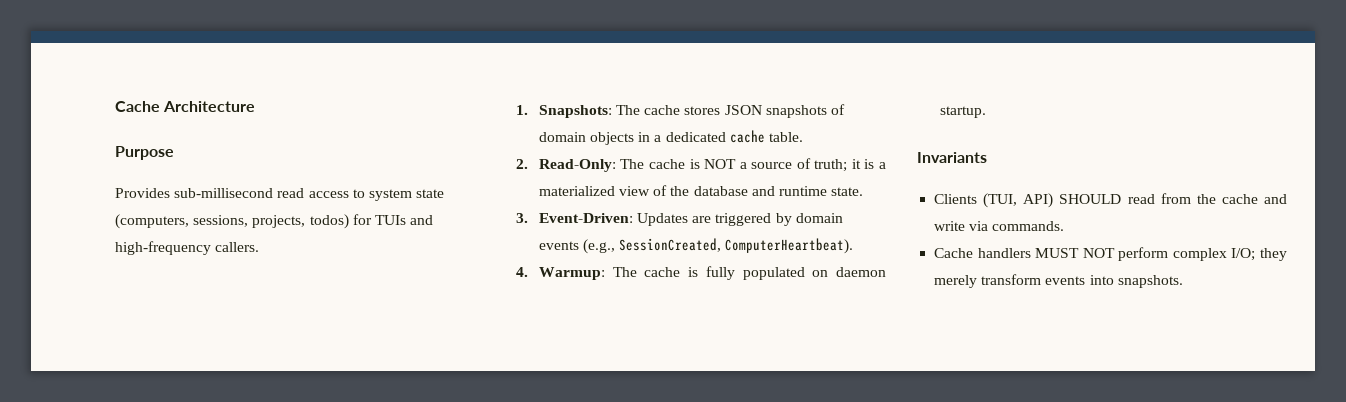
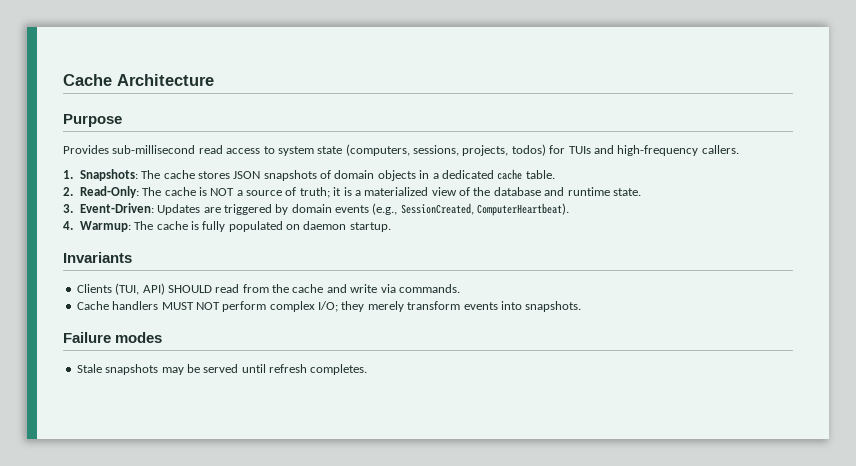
+ Failure modes
+ Stale snapshots may be served until refresh completes.

